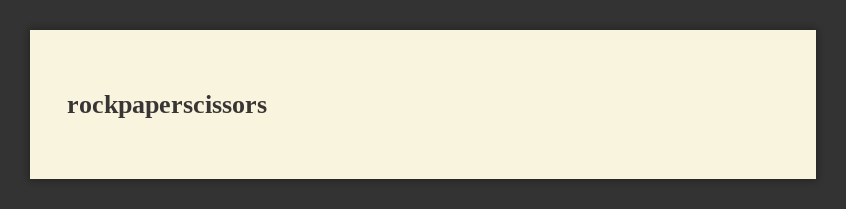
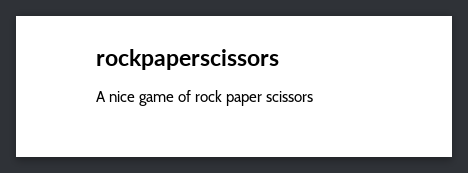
+ A nice game of rock paper scissors

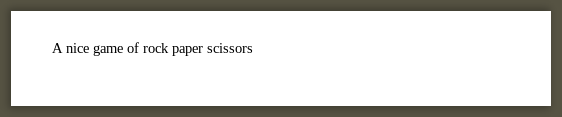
- rockpaperscissors

